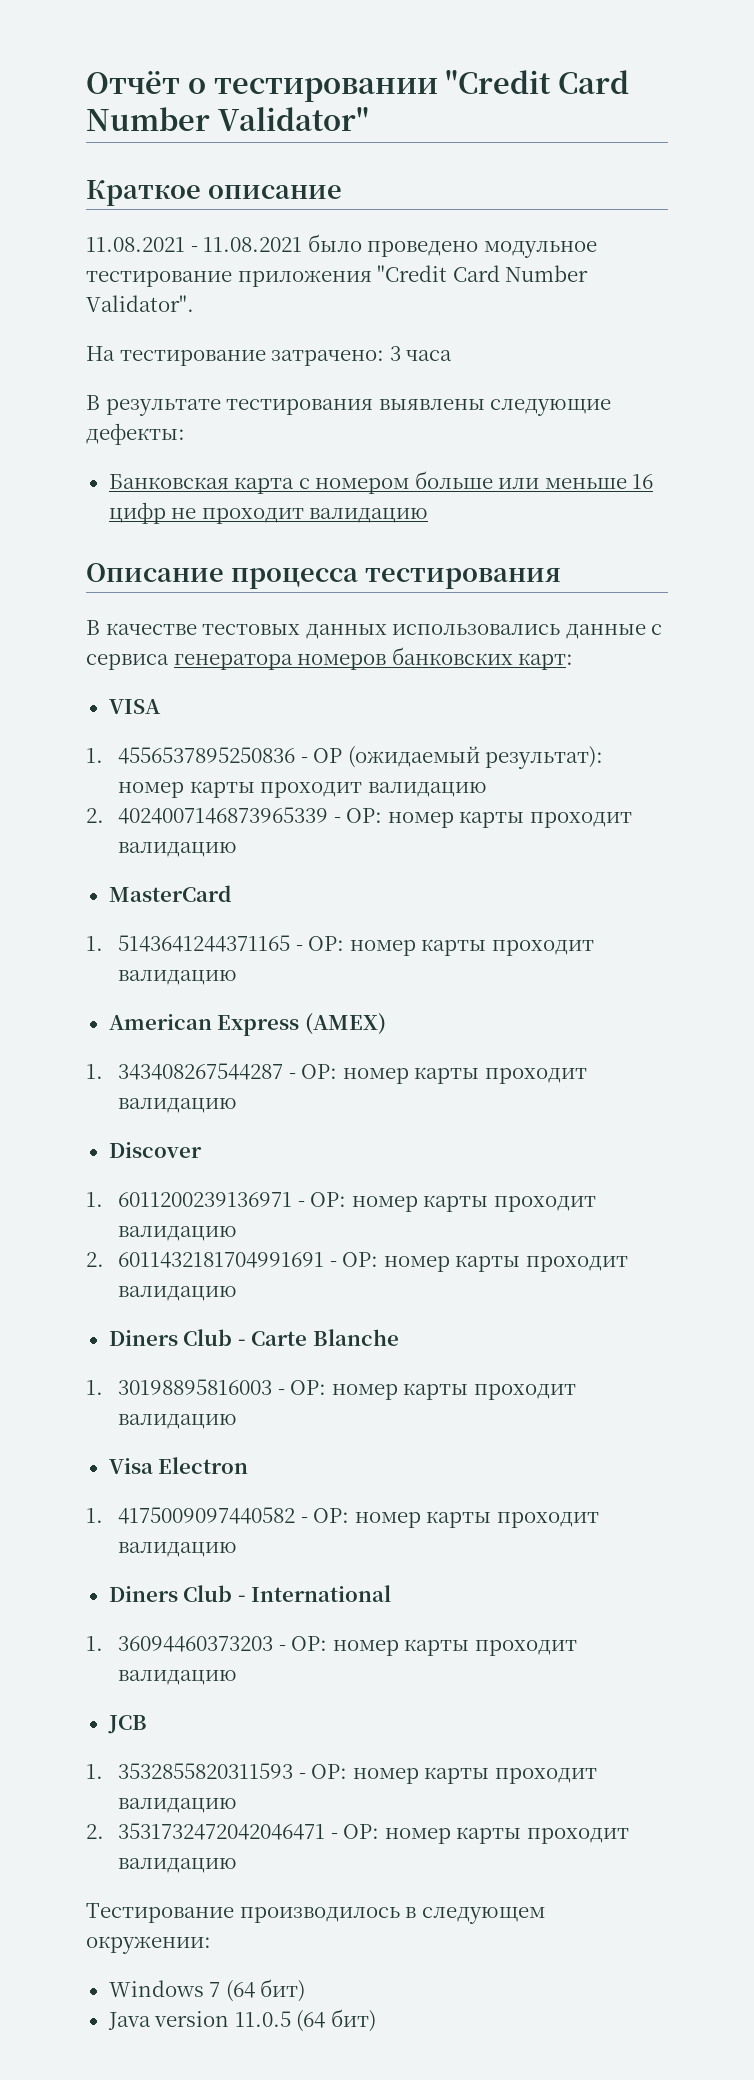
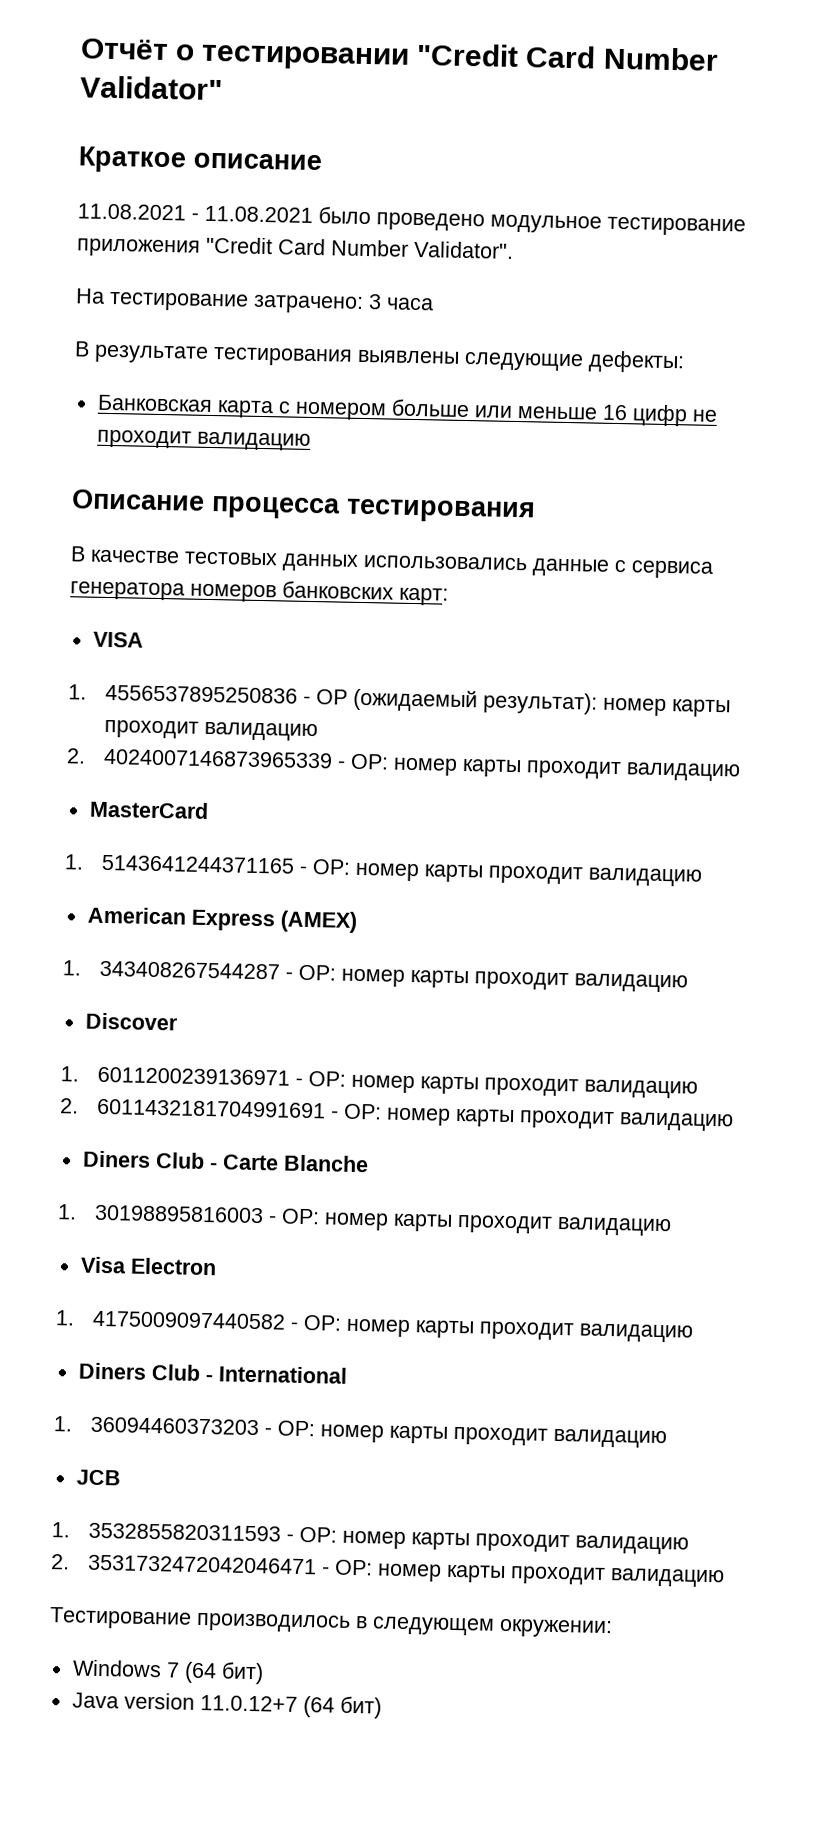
- Java version 11.0.5 (64 бит)
+ Java version 11.0.12+7 (64 бит)

